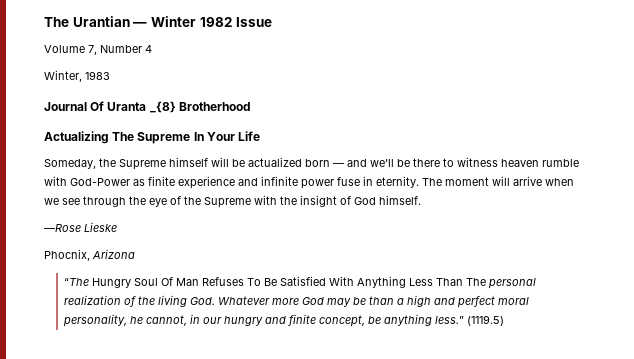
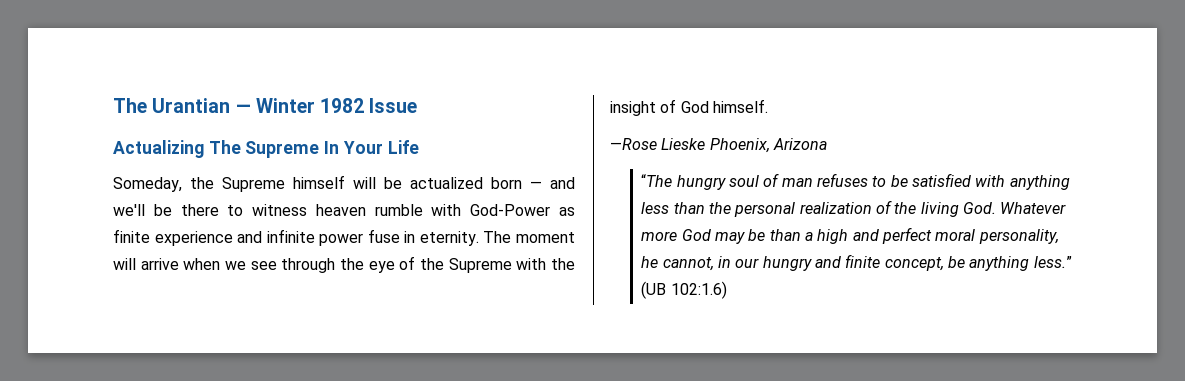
- Volume 7, Number 4
- Winter, 1983
- Journal Of Uranta _{8} Brotherhood
- —Rose Lieske
- Phocnix, Arizona
+ —Rose Lieske Phoenix, Arizona
- “The Hungry Soul Of Man Refuses To Be Satisfied With Anything Less Than The personal realization of the living God. Whatever more God may be than a high and perfect moral personality, he cannot, in our hungry and finite concept, be anything less.”
+ “The hungry soul of man refuses to be satisfied with anything less than the personal realization of the living God. Whatever more God may be than a high and perfect moral personality, he cannot, in our hungry and finite concept, be anything less.”
- (1119.5)
+ (UB 102:1.6)

